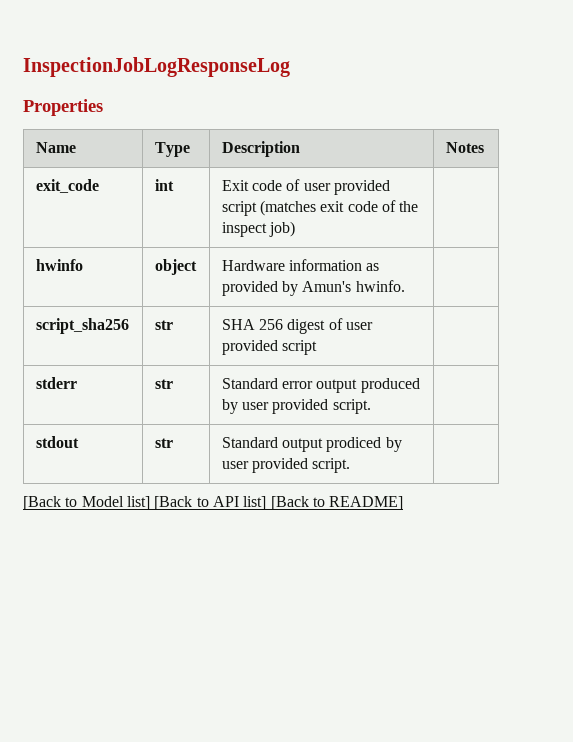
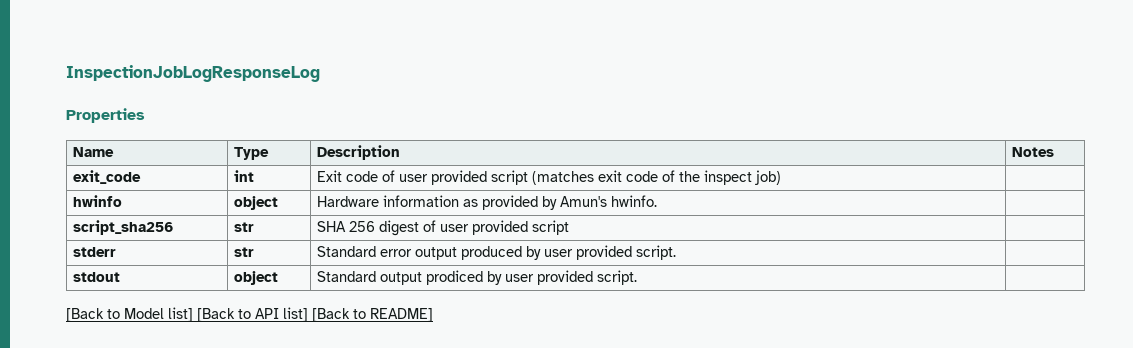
- stdout | str | Standard output prodiced by user provided script. |
+ stdout | object | Standard output prodiced by user provided script. |

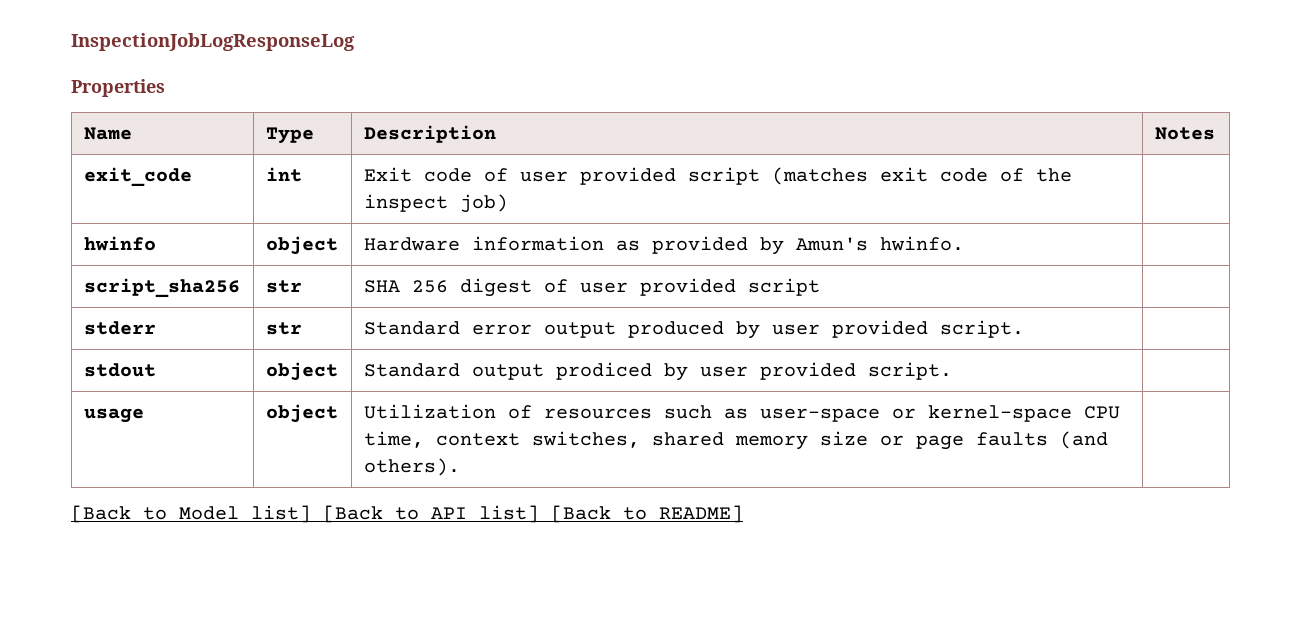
+ usage | object | Utilization of resources such as user-space or kernel-space CPU time, context switches, shared memory size or page faults (and others). |

